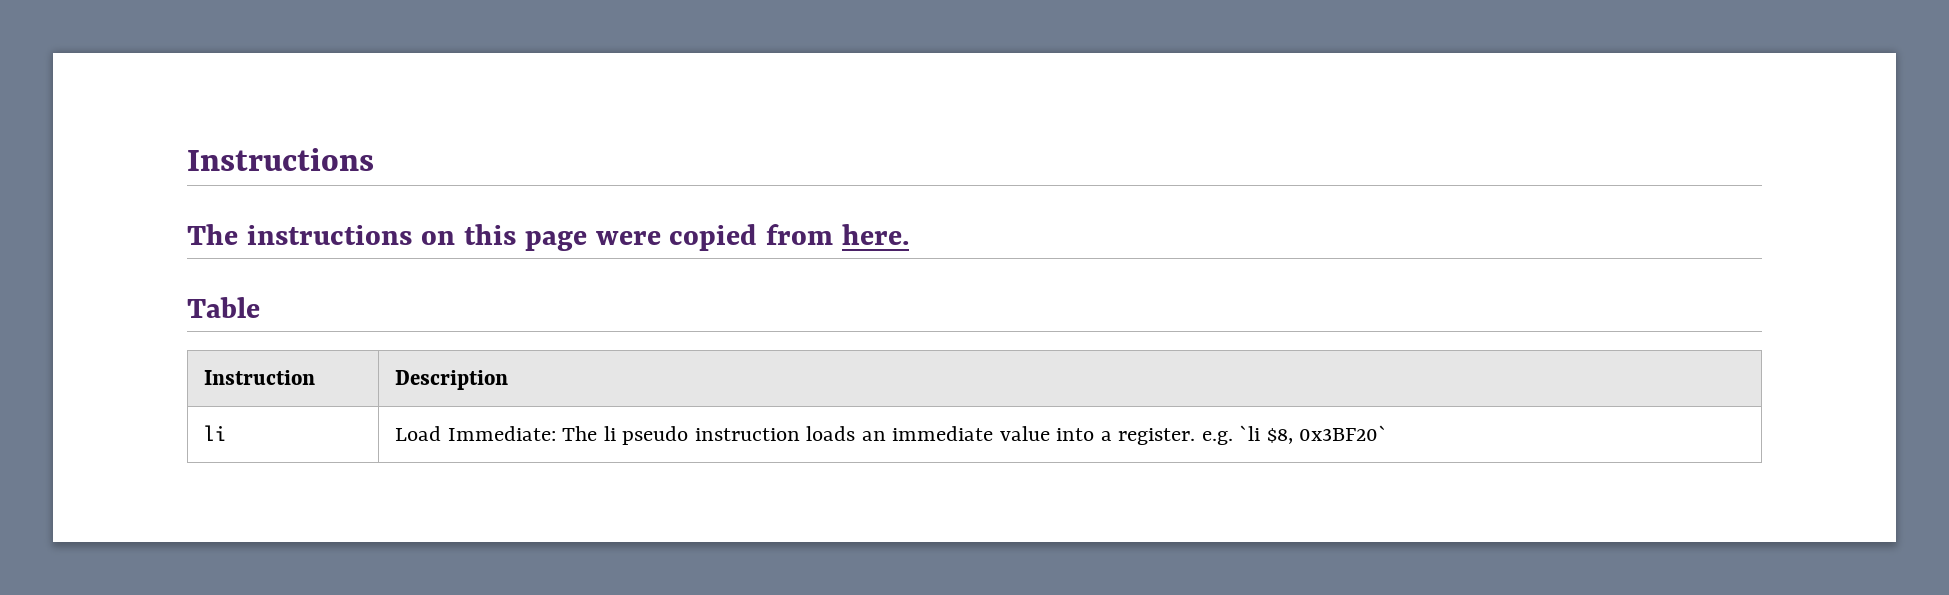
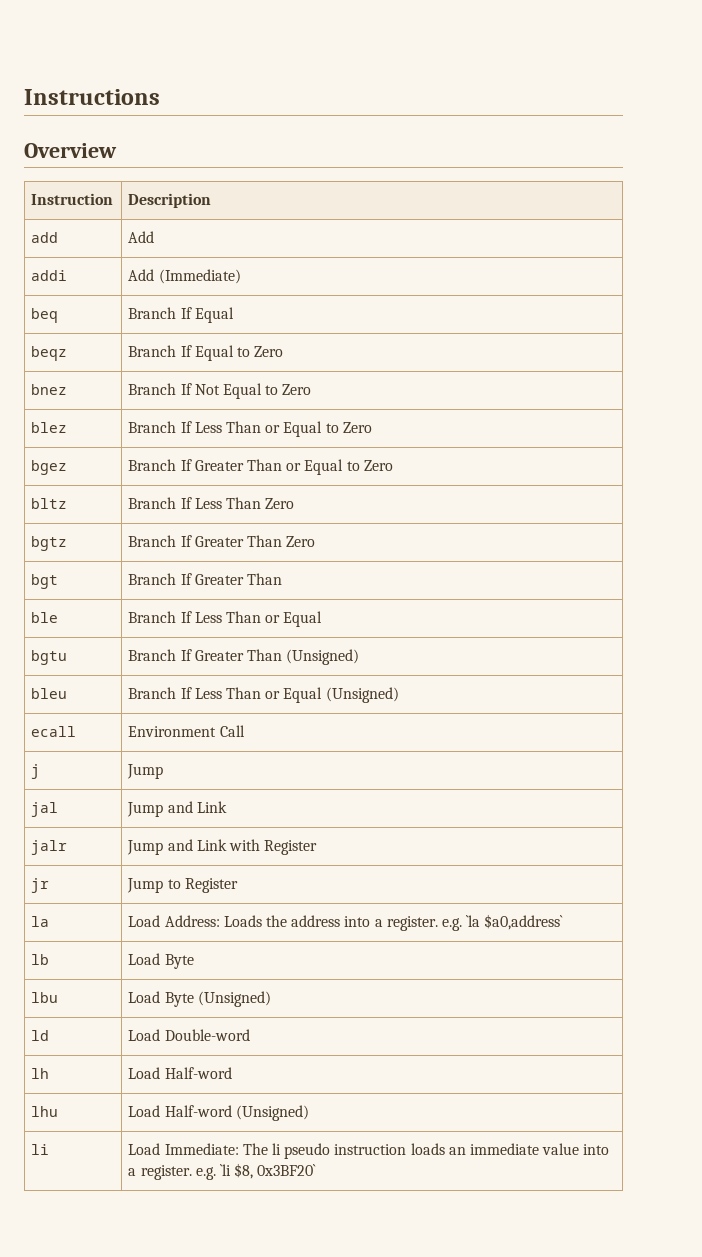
- The instructions on this page were copied from here.
- Table
+ Overview
  Instruction | Description
+ add | Add
+ addi | Add (Immediate)
+ beq | Branch If Equal
+ beqz | Branch If Equal to Zero
+ bnez | Branch If Not Equal to Zero
+ blez | Branch If Less Than or Equal to Zero
+ bgez | Branch If Greater Than or Equal to Zero
+ bltz | Branch If Less Than Zero
+ bgtz | Branch If Greater Than Zero
+ bgt | Branch If Greater Than
+ ble | Branch If Less Than or Equal
+ bgtu | Branch If Greater Than (Unsigned)
+ bleu | Branch If Less Than or Equal (Unsigned)
+ ecall | Environment Call
+ j | Jump
+ jal | Jump and Link
+ jalr | Jump and Link with Register
+ jr | Jump to Register
+ la | Load Address: Loads the address into a register. e.g. `la $a0,address`
+ lb | Load Byte
+ lbu | Load Byte (Unsigned)
+ ld | Load Double-word
+ lh | Load Half-word
+ lhu | Load Half-word (Unsigned)

